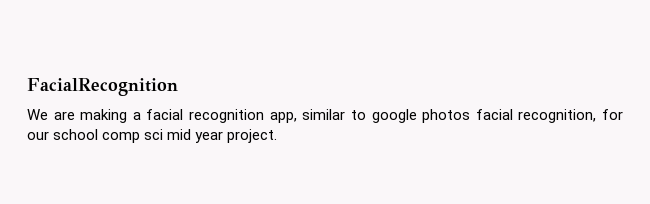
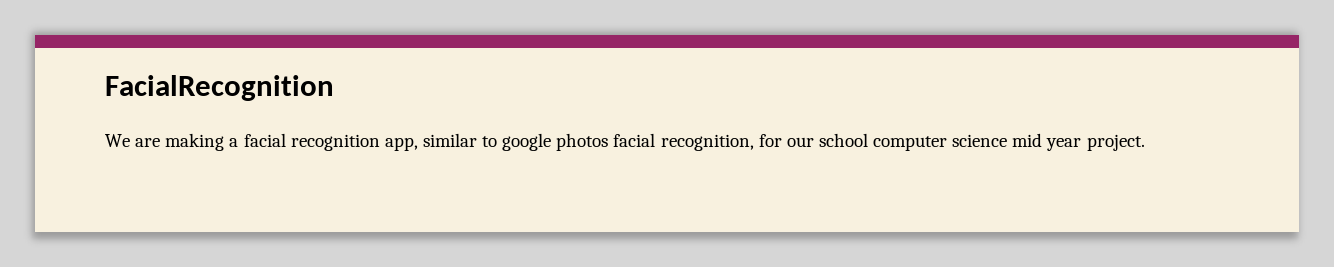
- We are making a facial recognition app, similar to google photos facial recognition, for our school comp sci mid year project.
+ We are making a facial recognition app, similar to google photos facial recognition, for our school computer science mid year project.

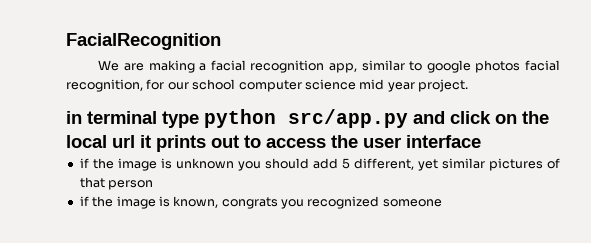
+ in terminal type python src/app.py and click on the local url it prints out to access the user interface
+ if the image is unknown you should add 5 different, yet similar pictures of that person
+ if the image is known, congrats you recognized someone

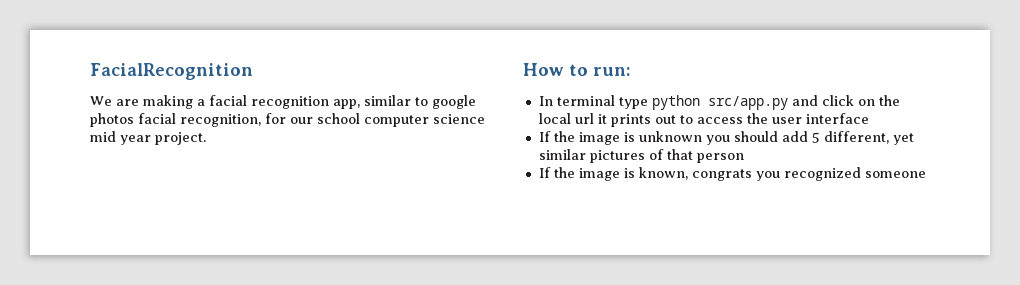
- in terminal type python src/app.py and click on the local url it prints out to access the user interface
+ How to run:
+ In terminal type python src/app.py and click on the local url it prints out to access the user interface
- if the image is unknown you should add 5 different, yet similar pictures of that person
+ If the image is unknown you should add 5 different, yet similar pictures of that person
- if the image is known, congrats you recognized someone
+ If the image is known, congrats you recognized someone

